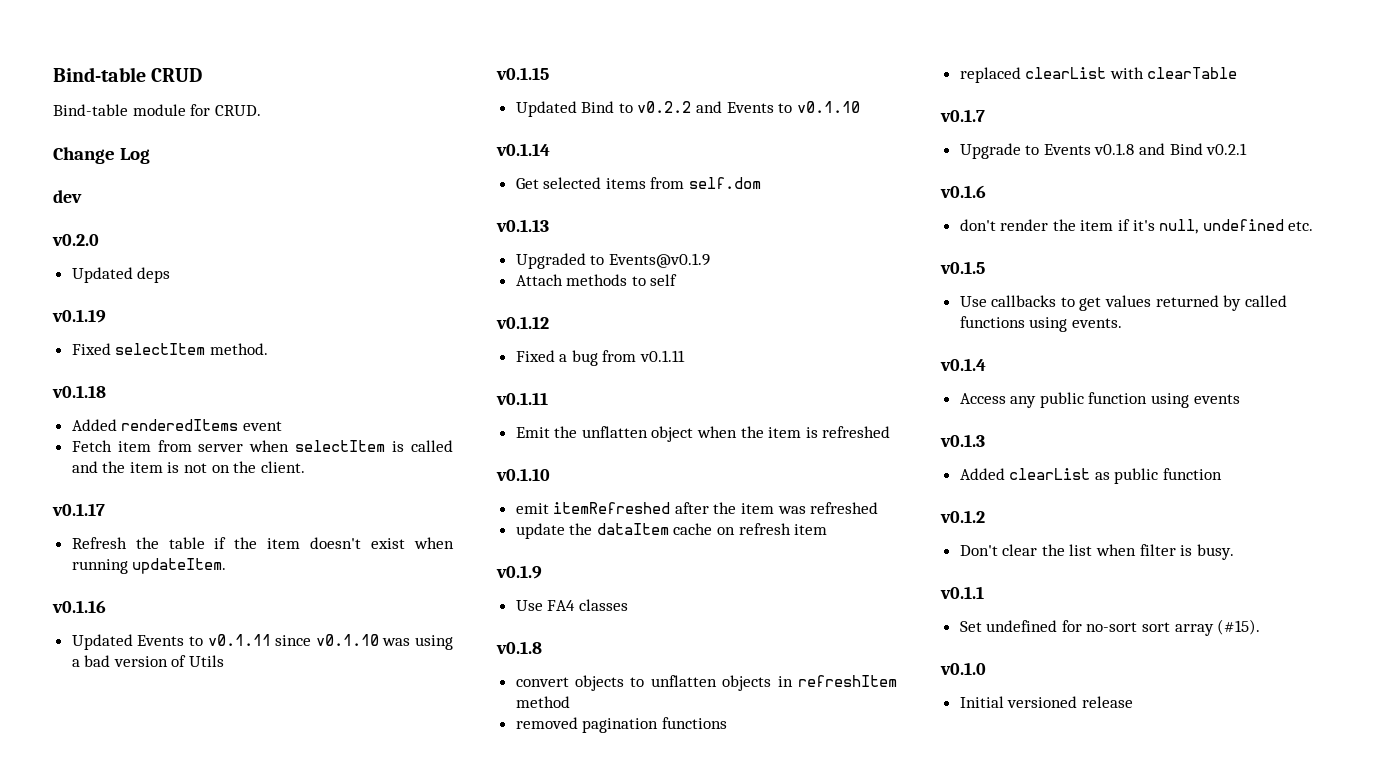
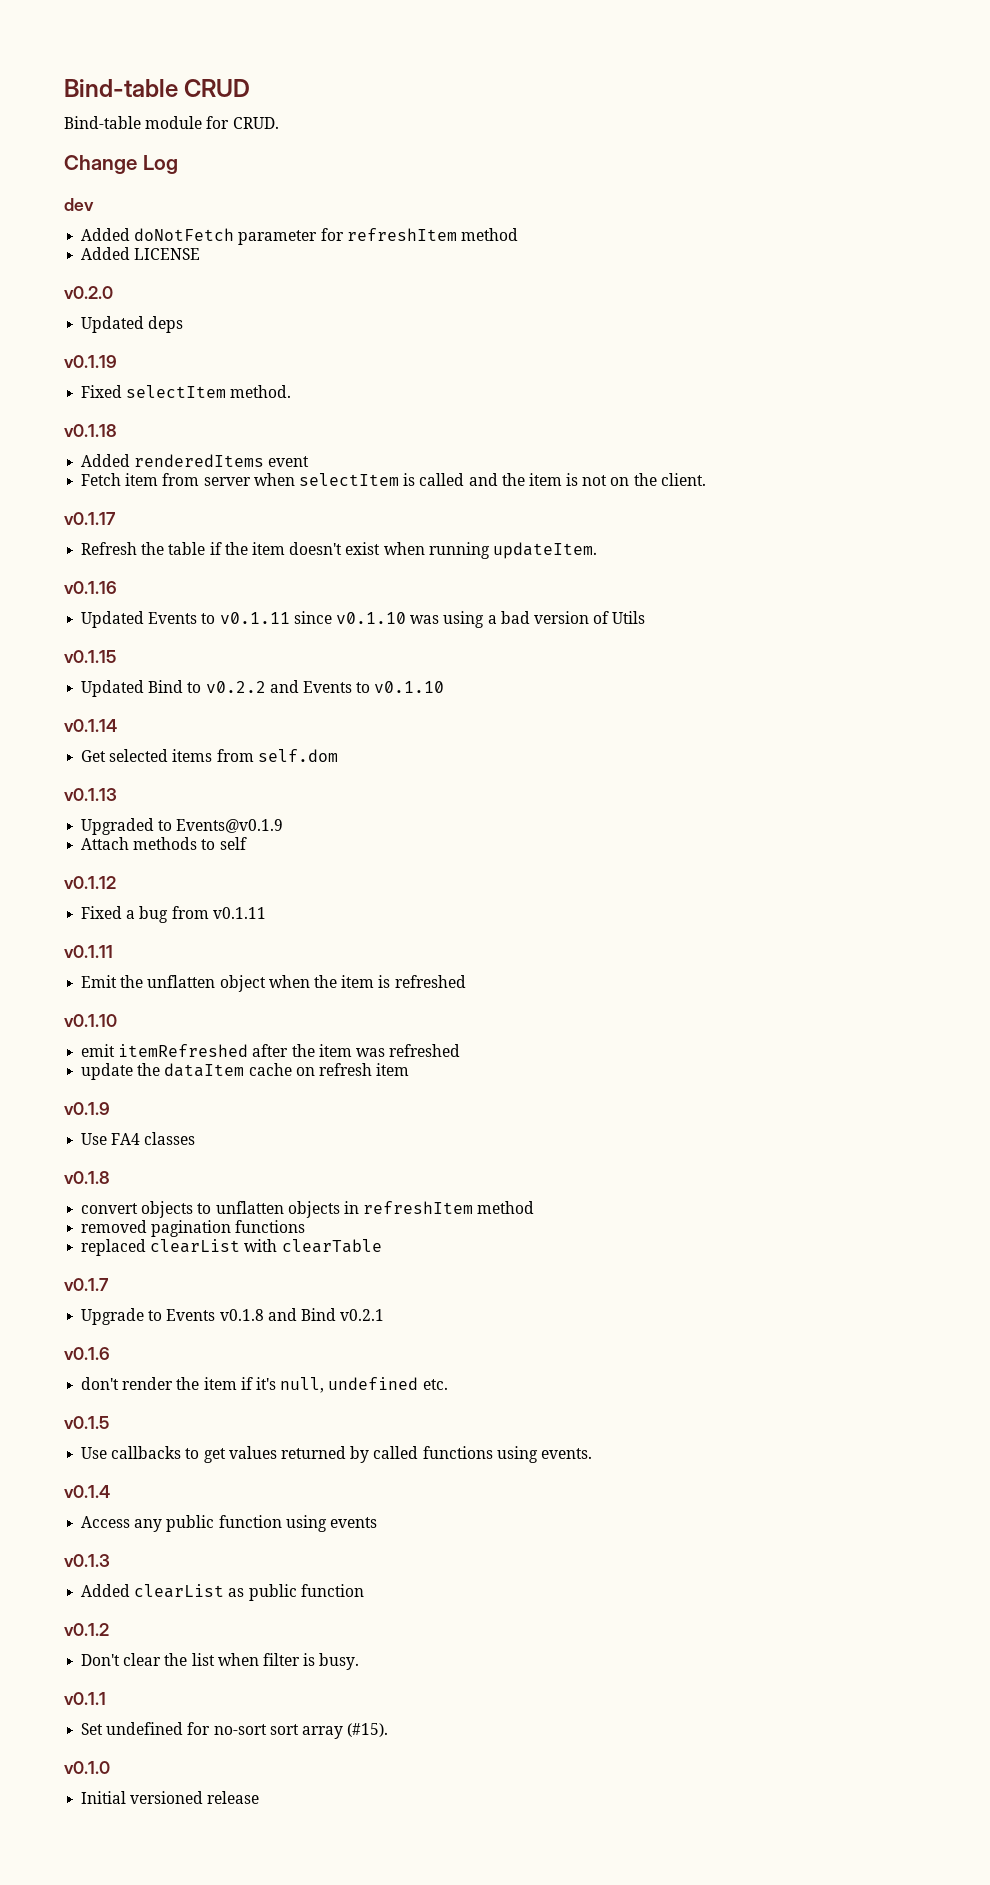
+ Added doNotFetch parameter for refreshItem method
+ Added LICENSE

